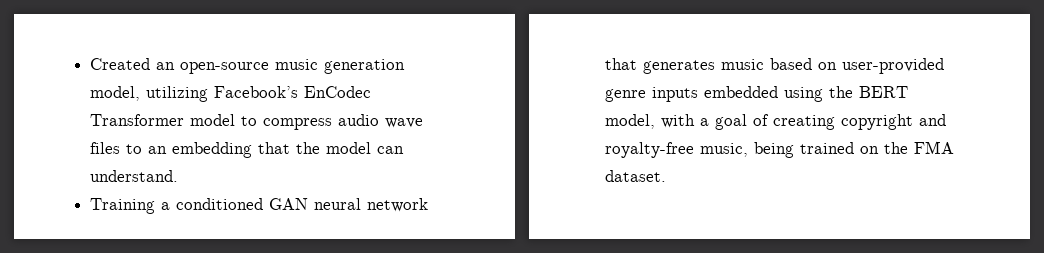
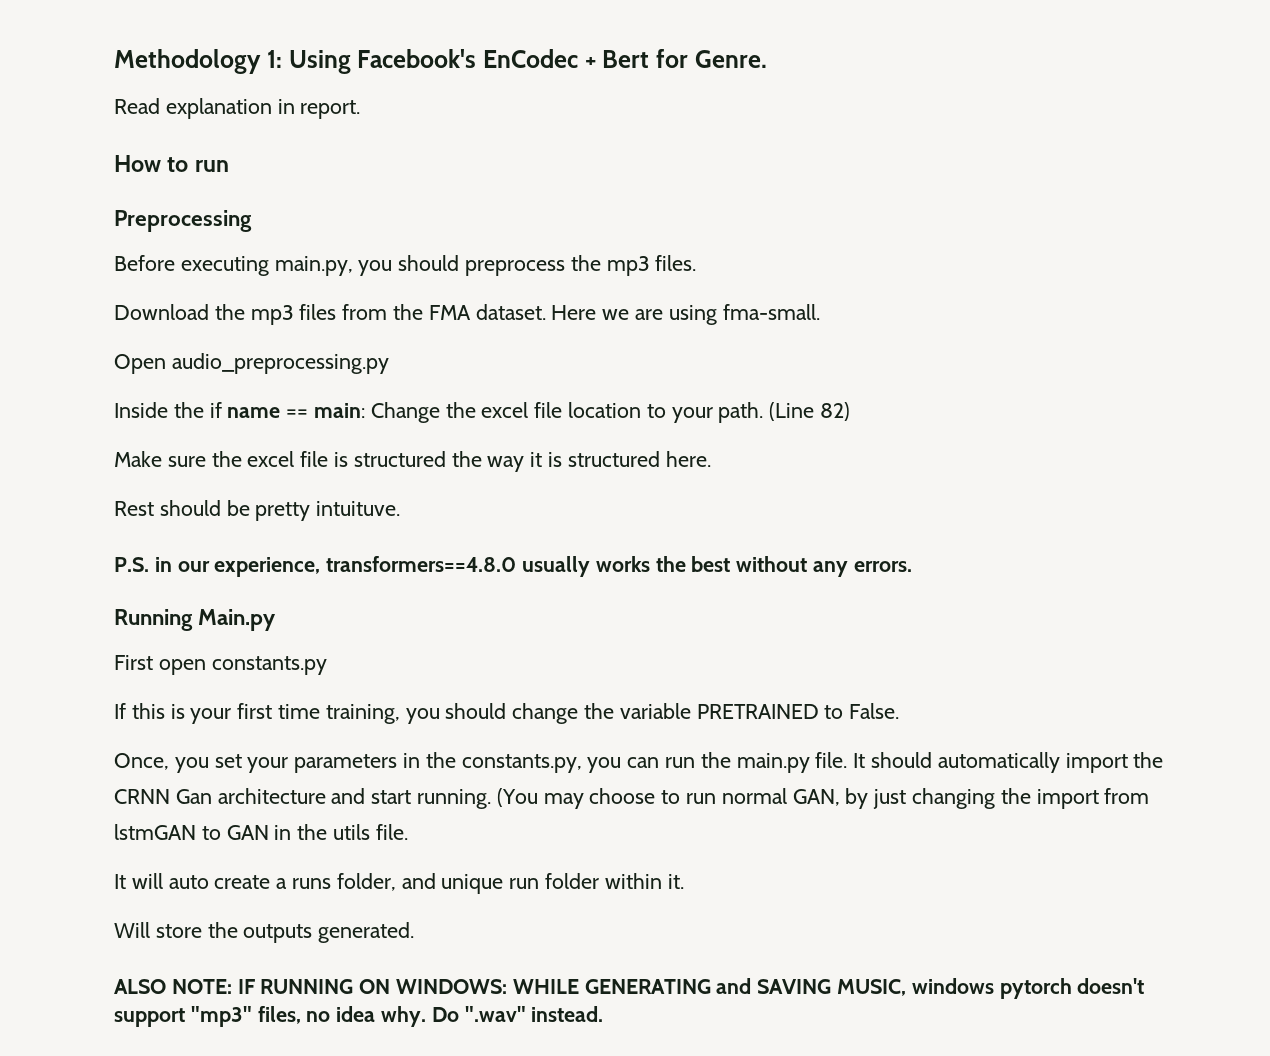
- Created an open-source music generation model, utilizing Facebook’s EnCodec Transformer model to compress audio wave files to an embedding that the model can understand.
- Training a conditioned GAN neural network that generates music based on user-provided genre inputs embedded using the BERT model, with a goal of creating copyright and royalty-free music, being trained on the FMA dataset.
+ Methodology 1: Using Facebook's EnCodec + Bert for Genre.
+ Read explanation in report.
+ How to run
+ Preprocessing
+ Before executing main.py, you should preprocess the mp3 files.
+ Download the mp3 files from the FMA dataset. Here we are using fma-small.
+ Open audio_preprocessing.py
+ Inside the if name == main: Change the excel file location to your path. (Line 82)
+ Make sure the excel file is structured the way it is structured here.
+ Rest should be pretty intuituve.
+ P.S. in our experience, transformers==4.8.0 usually works the best without any errors.
+ Running Main.py
+ First open constants.py
+ If this is your first time training, you should change the variable PRETRAINED to False.
+ Once, you set your parameters in the constants.py, you can run the main.py file. It should automatically import the CRNN Gan architecture and start running. (You may choose to run normal GAN, by just changing the import from lstmGAN to GAN in the utils file.
+ It will auto create a runs folder, and unique run folder within it.
+ Will store the outputs generated.
+ ALSO NOTE: IF RUNNING ON WINDOWS: WHILE GENERATING and SAVING MUSIC, windows pytorch doesn't support "mp3" files, no idea why. Do ".wav" instead.

